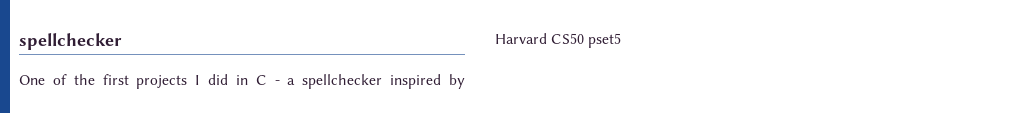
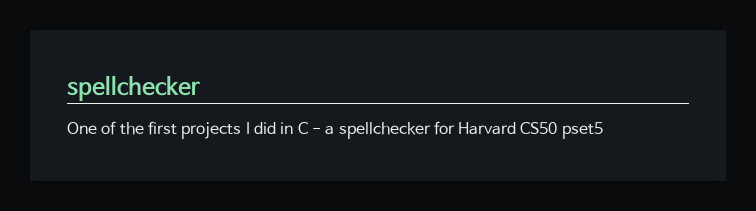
- One of the first projects I did in C - a spellchecker inspired by Harvard CS50 pset5
+ One of the first projects I did in C - a spellchecker for Harvard CS50 pset5

